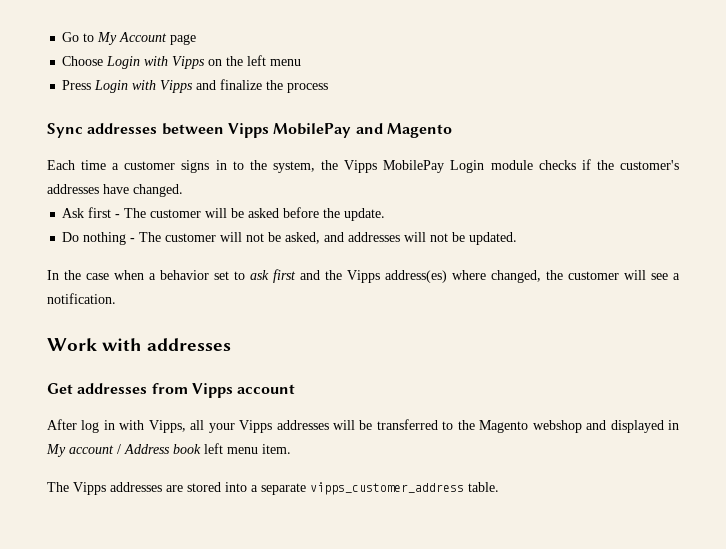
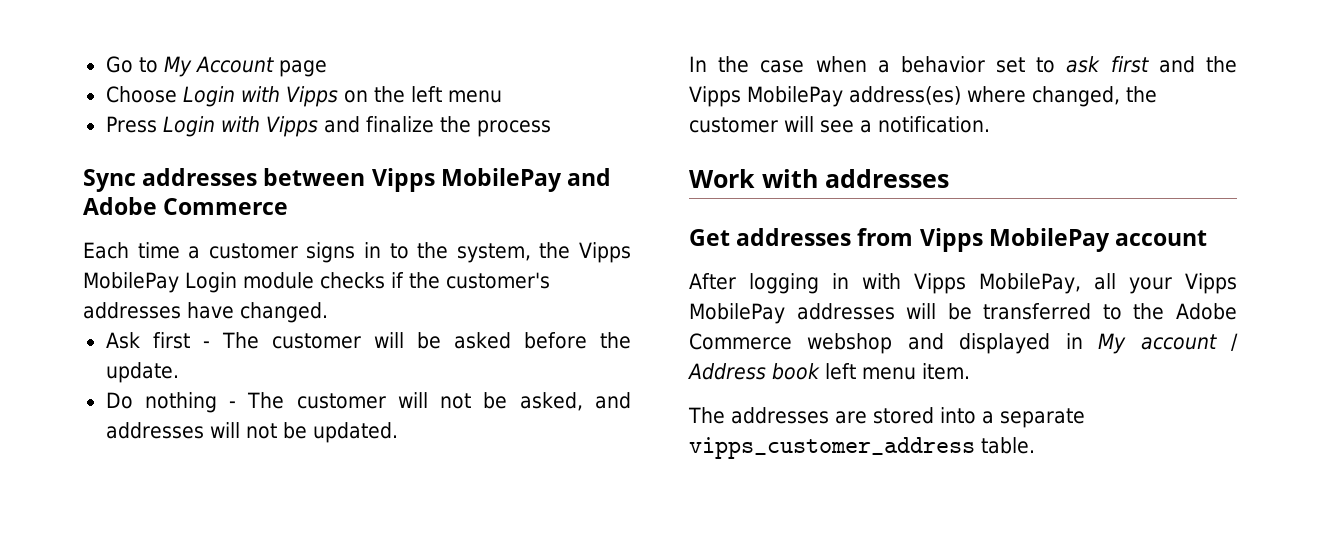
- Sync addresses between Vipps MobilePay and Magento
+ Sync addresses between Vipps MobilePay and Adobe Commerce
- In the case when a behavior set to ask first and the Vipps address(es) where changed, the customer will see a notification.
+ In the case when a behavior set to ask first and the Vipps MobilePay address(es) where changed, the customer will see a notification.
- Get addresses from Vipps account
+ Get addresses from Vipps MobilePay account
- After log in with Vipps, all your Vipps addresses will be transferred to the Magento webshop and displayed in My account / Address book left menu item.
+ After logging in with Vipps MobilePay, all your Vipps MobilePay addresses will be transferred to the Adobe Commerce webshop and displayed in My account / Address book left menu item.
- The Vipps addresses are stored into a separate vipps_customer_address table.
+ The addresses are stored into a separate vipps_customer_address table.

